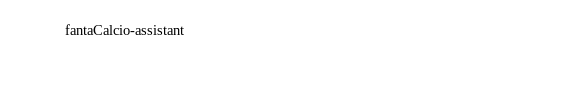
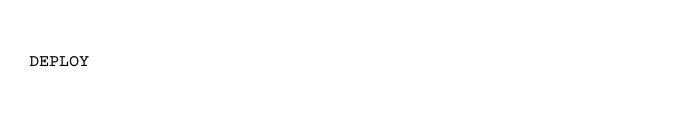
- fantaCalcio-assistant
+ DEPLOY

